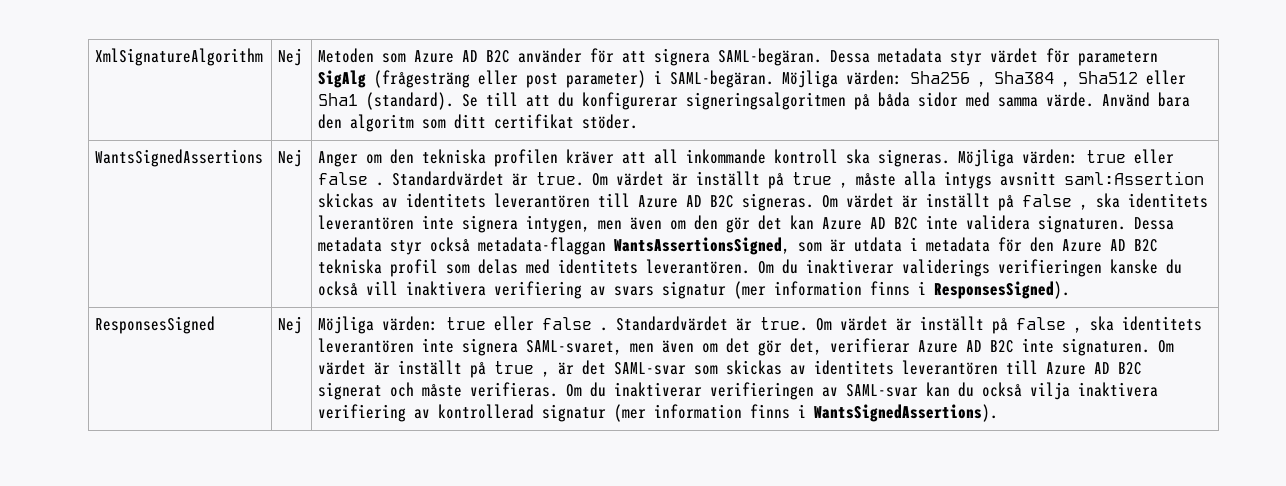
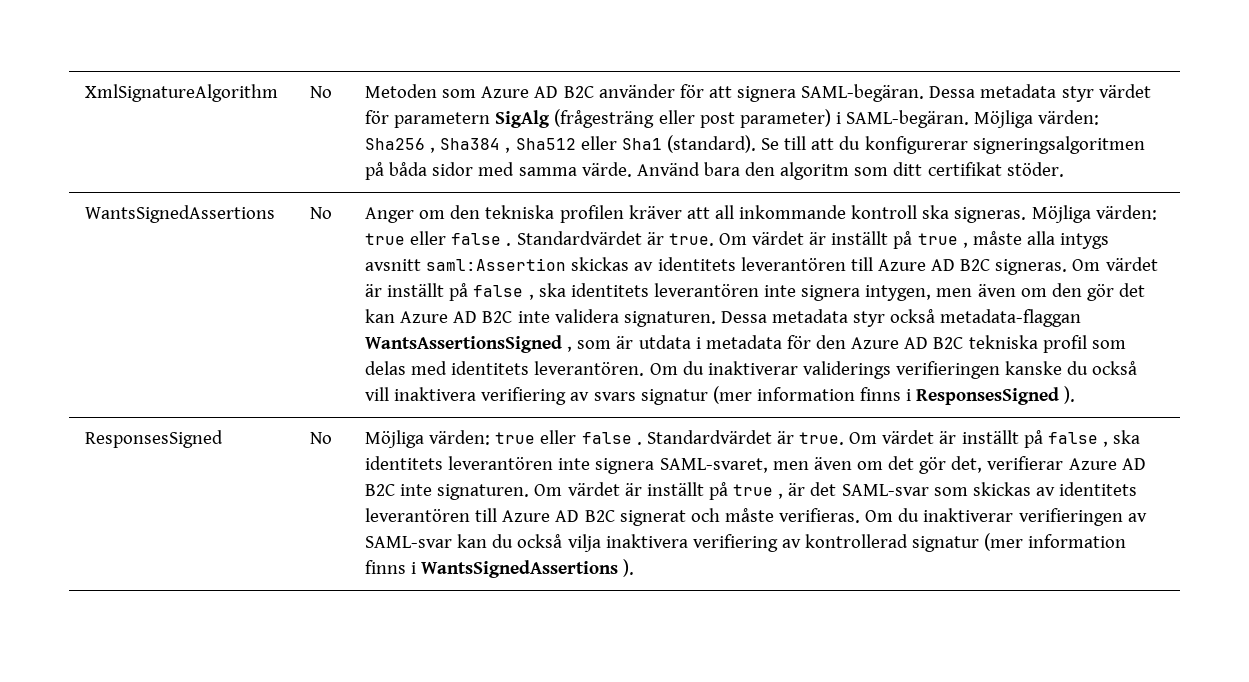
- XmlSignatureAlgorithm | Nej
+ XmlSignatureAlgorithm | No
- WantsSignedAssertions | Nej
+ WantsSignedAssertions | No
- Dessa metadata styr också metadata-flaggan WantsAssertionsSigned, som är utdata i metadata för den Azure AD B2C tekniska profil som delas med identitets leverantören.
+ Dessa metadata styr också metadata-flaggan WantsAssertionsSigned , som är utdata i metadata för den Azure AD B2C tekniska profil som delas med identitets leverantören.
- Om du inaktiverar validerings verifieringen kanske du också vill inaktivera verifiering av svars signatur (mer information finns i ResponsesSigned).
+ Om du inaktiverar validerings verifieringen kanske du också vill inaktivera verifiering av svars signatur (mer information finns i ResponsesSigned ).
- ResponsesSigned | Nej
+ ResponsesSigned | No
- Om du inaktiverar verifieringen av SAML-svar kan du också vilja inaktivera verifiering av kontrollerad signatur (mer information finns i WantsSignedAssertions).
+ Om du inaktiverar verifieringen av SAML-svar kan du också vilja inaktivera verifiering av kontrollerad signatur (mer information finns i WantsSignedAssertions ).

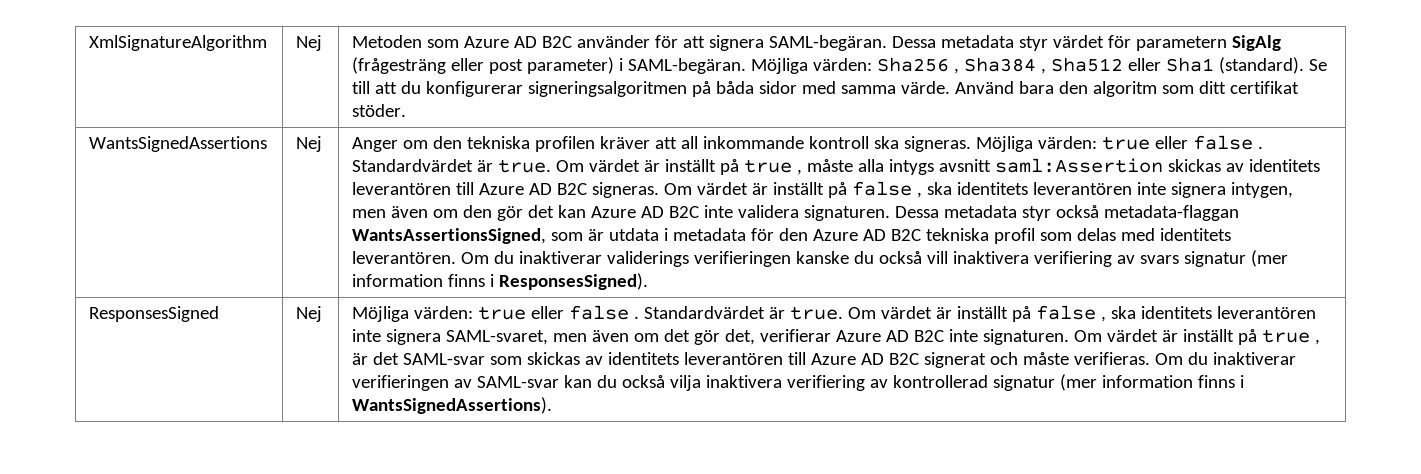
- XmlSignatureAlgorithm | No
+ XmlSignatureAlgorithm | Nej
- WantsSignedAssertions | No
+ WantsSignedAssertions | Nej
- Dessa metadata styr också metadata-flaggan WantsAssertionsSigned , som är utdata i metadata för den Azure AD B2C tekniska profil som delas med identitets leverantören.
+ Dessa metadata styr också metadata-flaggan WantsAssertionsSigned, som är utdata i metadata för den Azure AD B2C tekniska profil som delas med identitets leverantören.
- Om du inaktiverar validerings verifieringen kanske du också vill inaktivera verifiering av svars signatur (mer information finns i ResponsesSigned ).
+ Om du inaktiverar validerings verifieringen kanske du också vill inaktivera verifiering av svars signatur (mer information finns i ResponsesSigned).
- ResponsesSigned | No
+ ResponsesSigned | Nej
- Om du inaktiverar verifieringen av SAML-svar kan du också vilja inaktivera verifiering av kontrollerad signatur (mer information finns i WantsSignedAssertions ).
+ Om du inaktiverar verifieringen av SAML-svar kan du också vilja inaktivera verifiering av kontrollerad signatur (mer information finns i WantsSignedAssertions).

